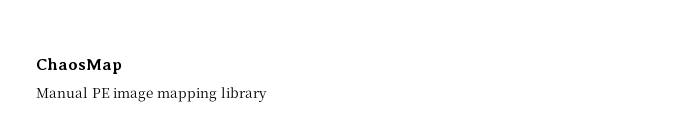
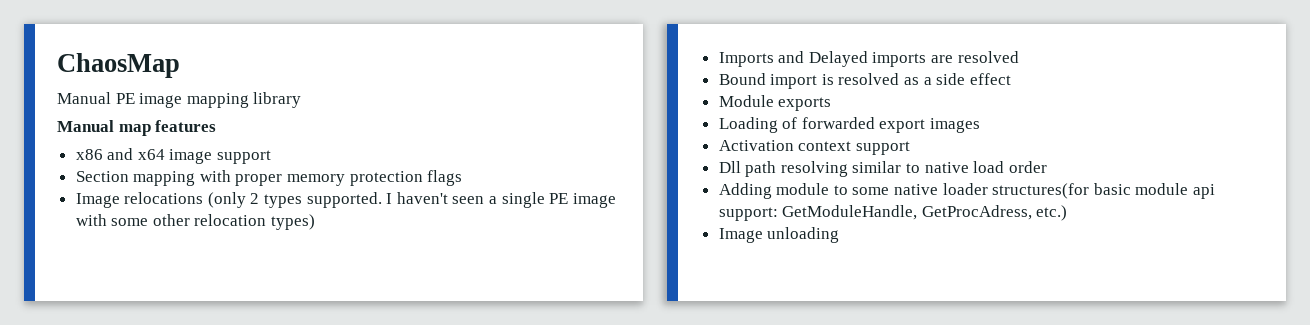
+ Manual map features
+ x86 and x64 image support
+ Section mapping with proper memory protection flags
+ Image relocations (only 2 types supported. I haven't seen a single PE image with some other relocation types)
+ Imports and Delayed imports are resolved
+ Bound import is resolved as a side effect
+ Module exports
+ Loading of forwarded export images
+ Activation context support
+ Dll path resolving similar to native load order
+ Adding module to some native loader structures(for basic module api support: GetModuleHandle, GetProcAdress, etc.)
+ Image unloading

